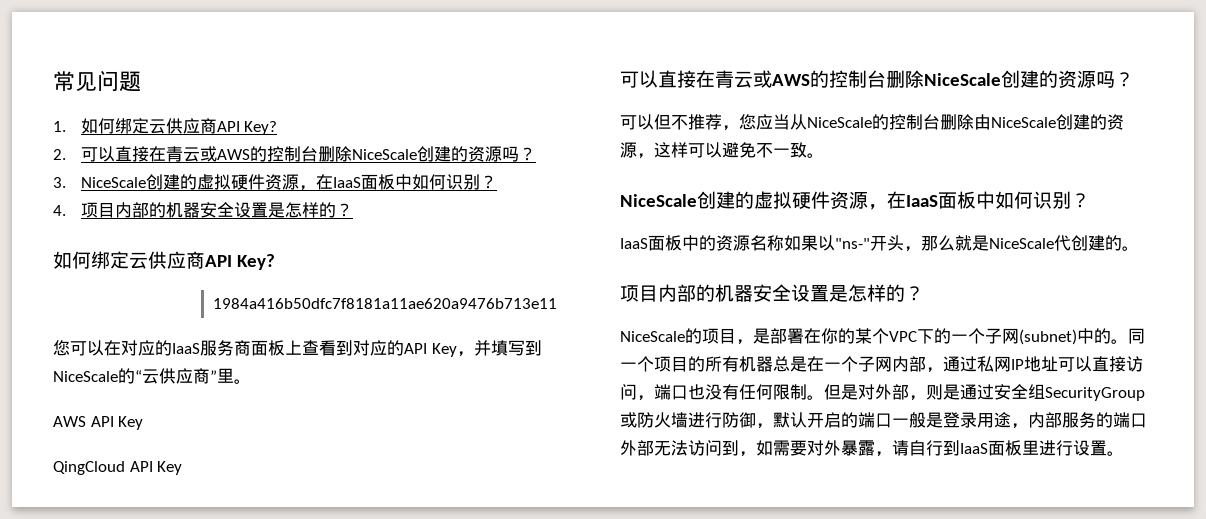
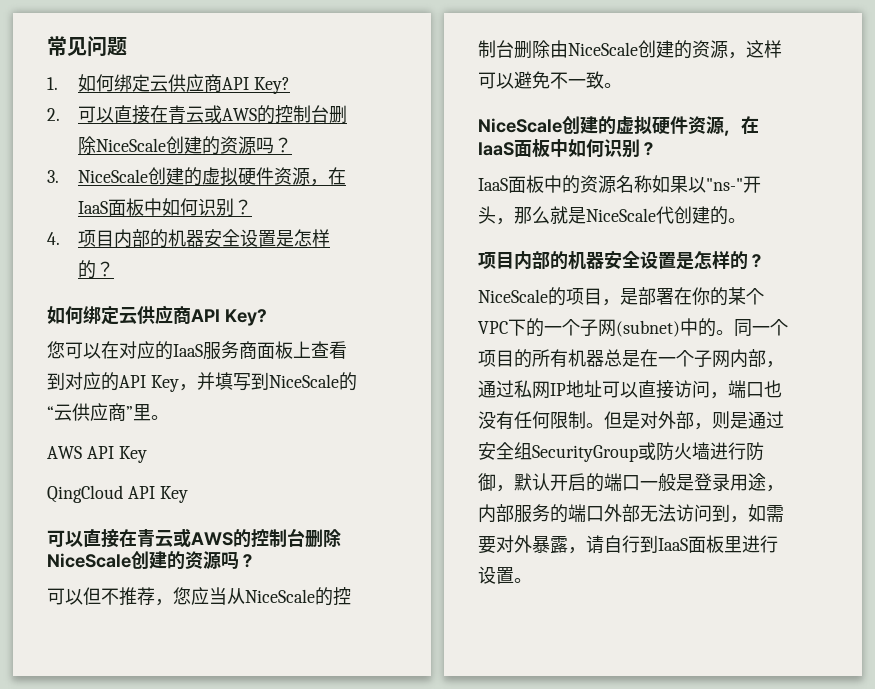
- 1984a416b50dfc7f8181a11ae620a9476b713e11

